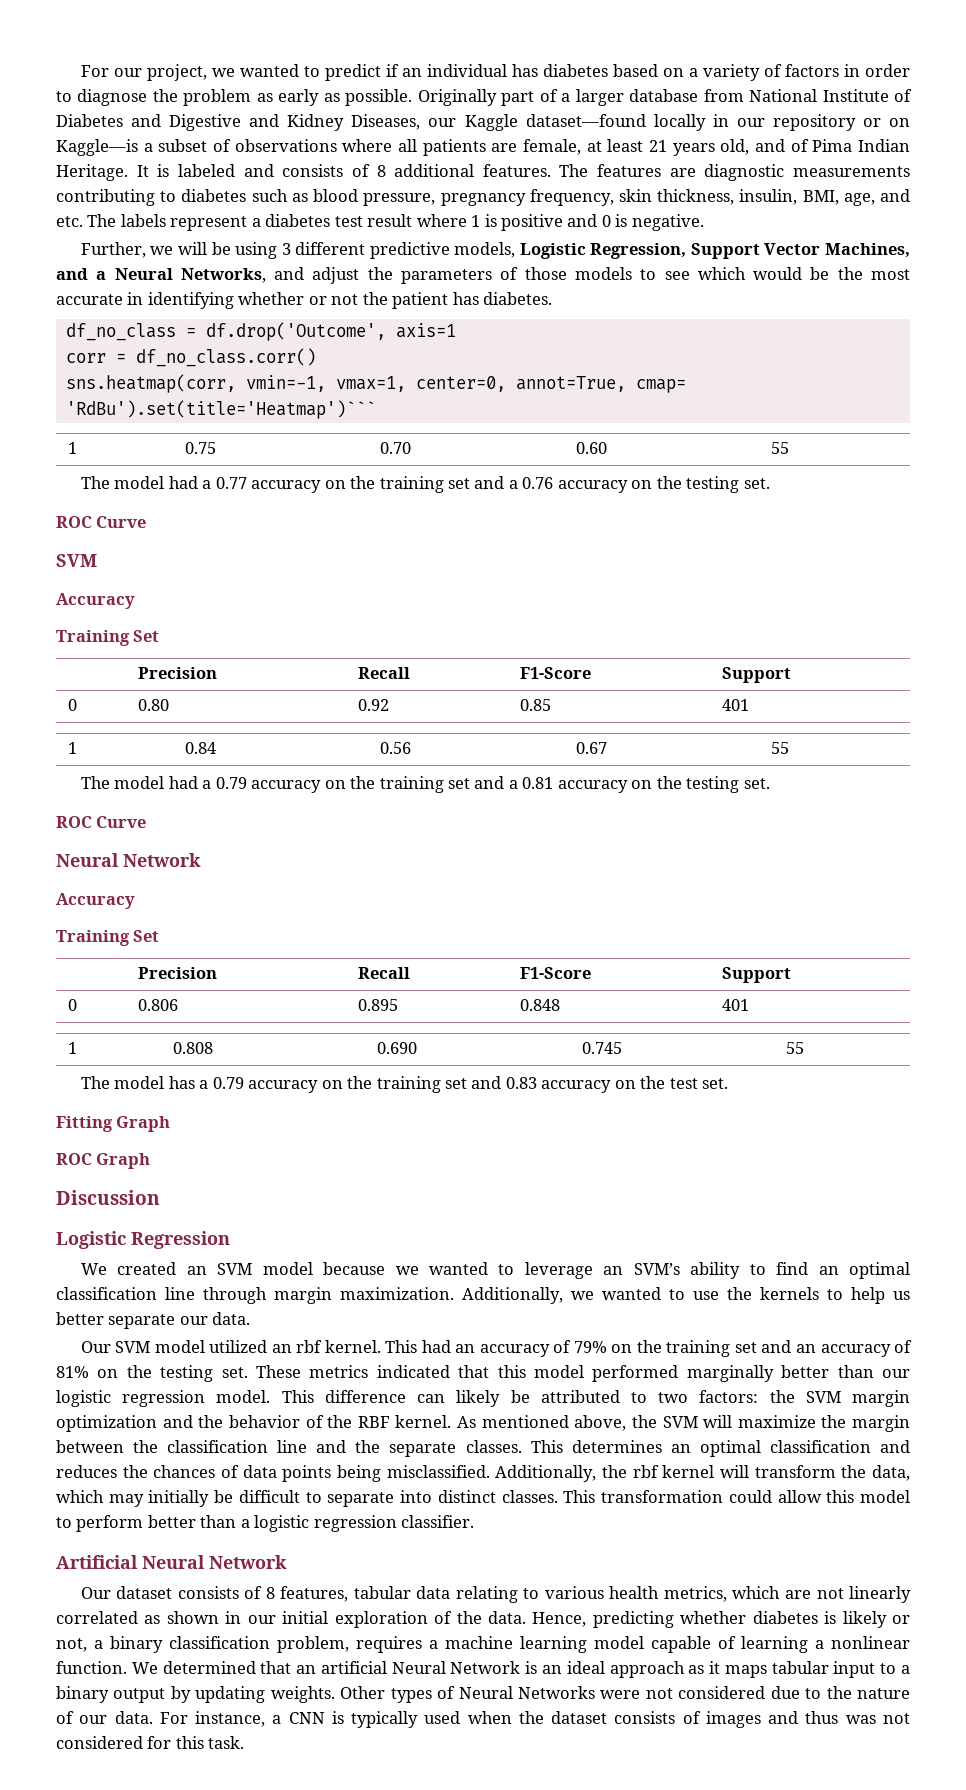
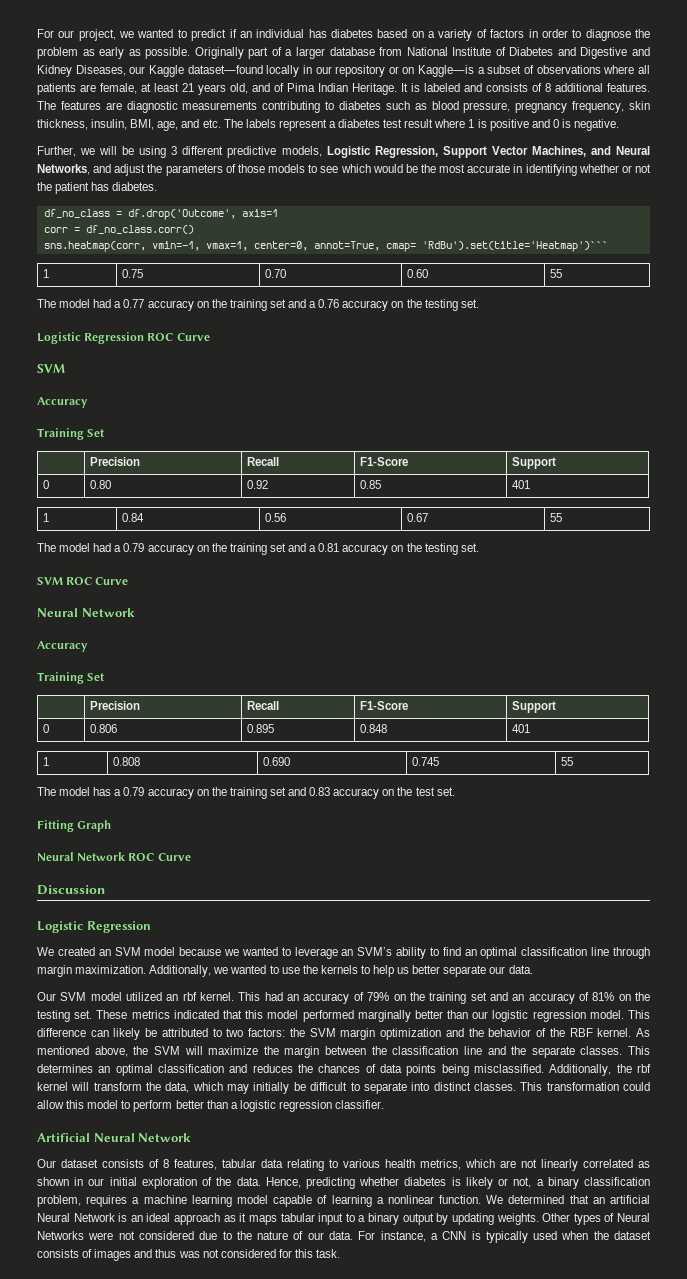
- Further, we will be using 3 different predictive models, Logistic Regression, Support Vector Machines, and a Neural Networks, and adjust the parameters of those models to see which would be the most accurate in identifying whether or not the patient has diabetes.
+ Further, we will be using 3 different predictive models, Logistic Regression, Support Vector Machines, and Neural Networks, and adjust the parameters of those models to see which would be the most accurate in identifying whether or not the patient has diabetes.
  The model had a 0.77 accuracy on the training set and a 0.76 accuracy on the testing set.
- ROC Curve
+ Logistic Regression ROC Curve
  The model had a 0.79 accuracy on the training set and a 0.81 accuracy on the testing set.
- ROC Curve
+ SVM ROC Curve
- ROC Graph
+ Neural Network ROC Curve

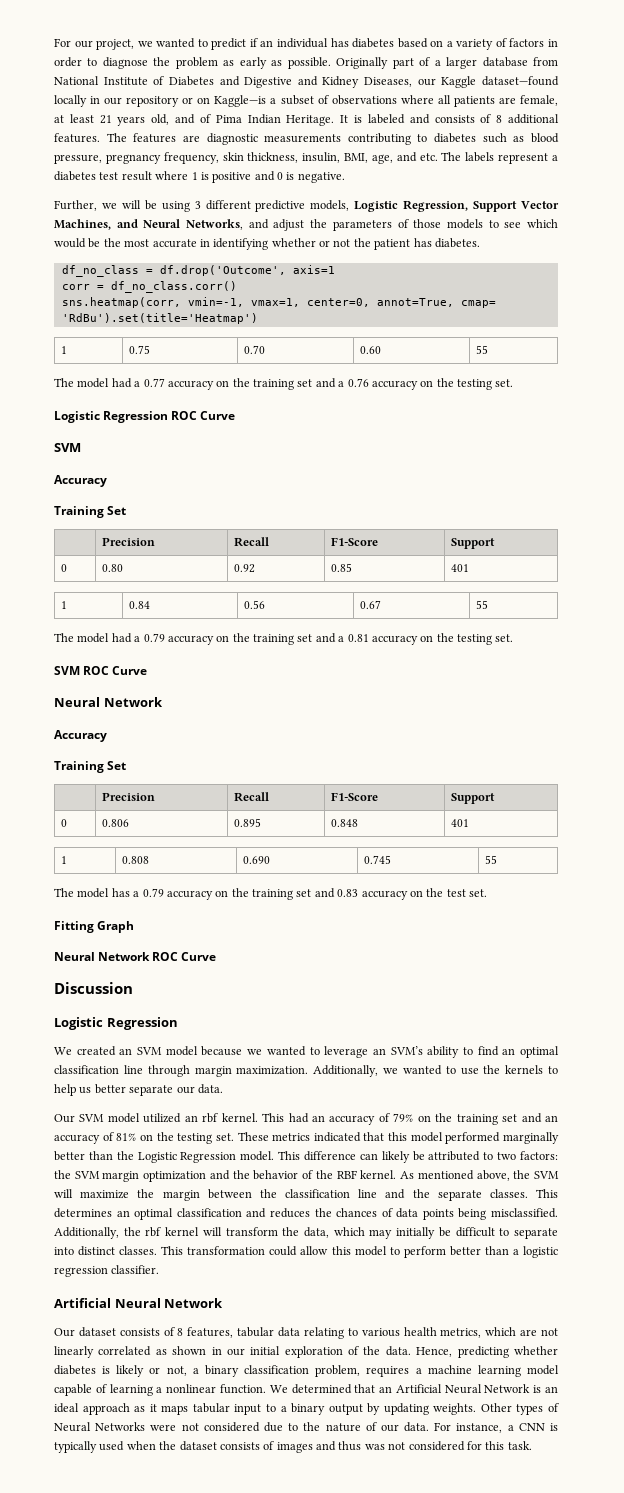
- sns.heatmap(corr, vmin=-1, vmax=1, center=0, annot=True, cmap= 'RdBu').set(title='Heatmap')```
+ sns.heatmap(corr, vmin=-1, vmax=1, center=0, annot=True, cmap= 'RdBu').set(title='Heatmap')
- These metrics indicated that this model performed marginally better than our logistic regression model.
+ These metrics indicated that this model performed marginally better than the Logistic Regression model.
- We determined that an artificial Neural Network is an ideal approach as it maps tabular input to a binary output by updating weights.
+ We determined that an Artificial Neural Network is an ideal approach as it maps tabular input to a binary output by updating weights.

